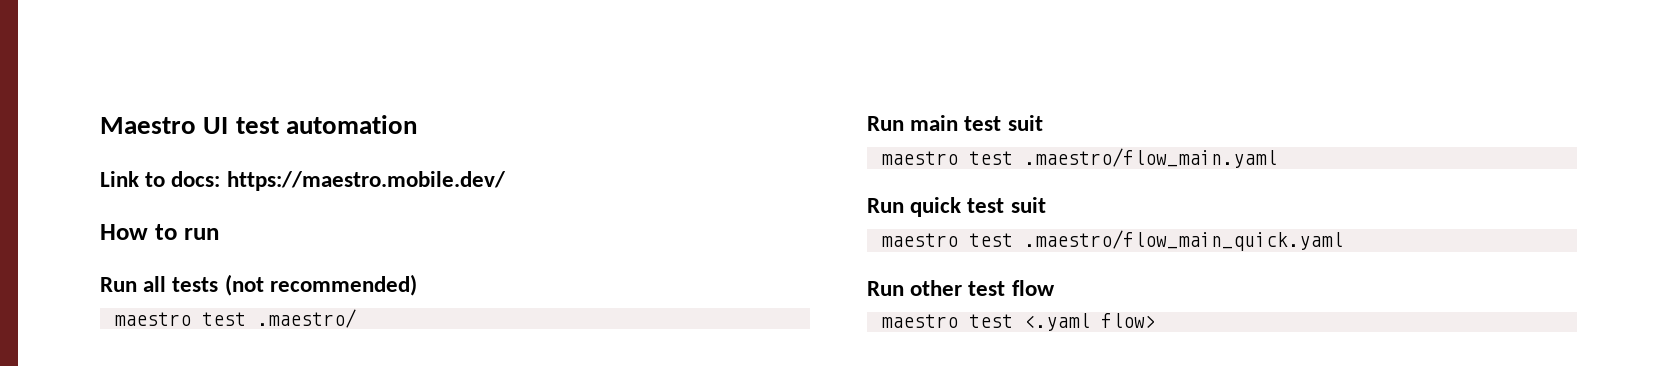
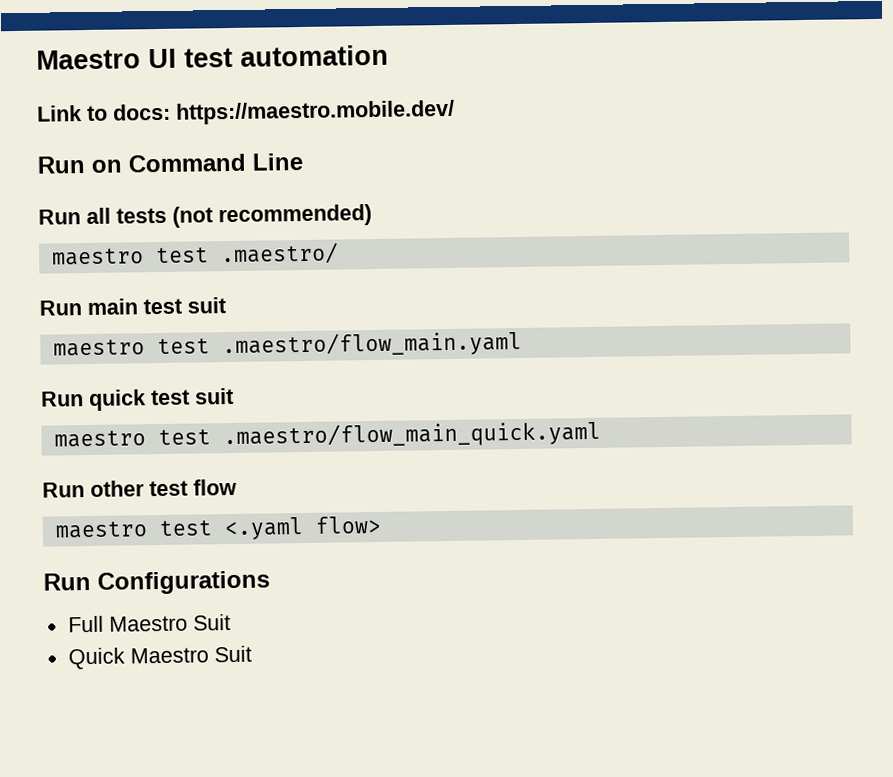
- How to run
+ Run on Command Line
+ Run Configurations
+ Full Maestro Suit
+ Quick Maestro Suit

